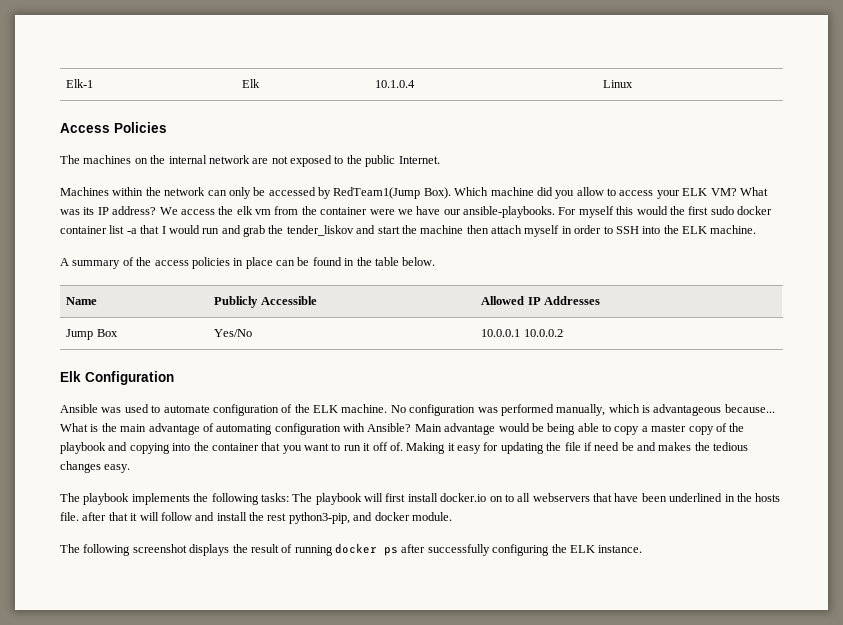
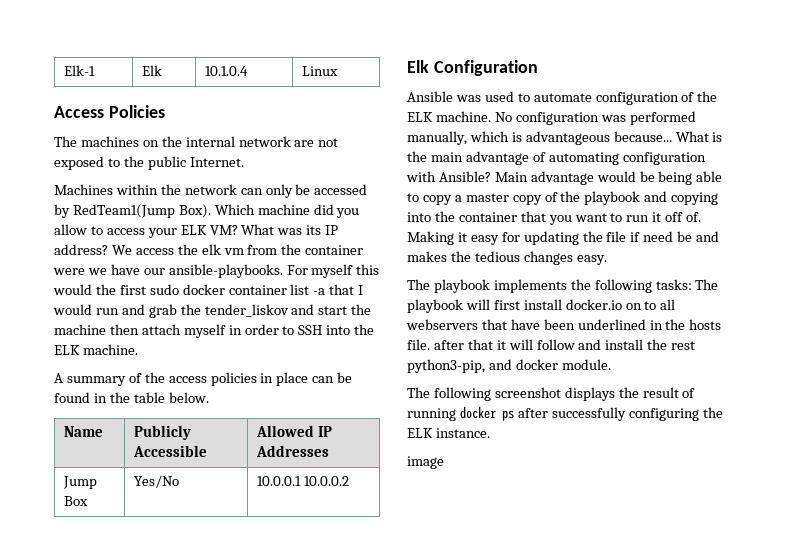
+ image

